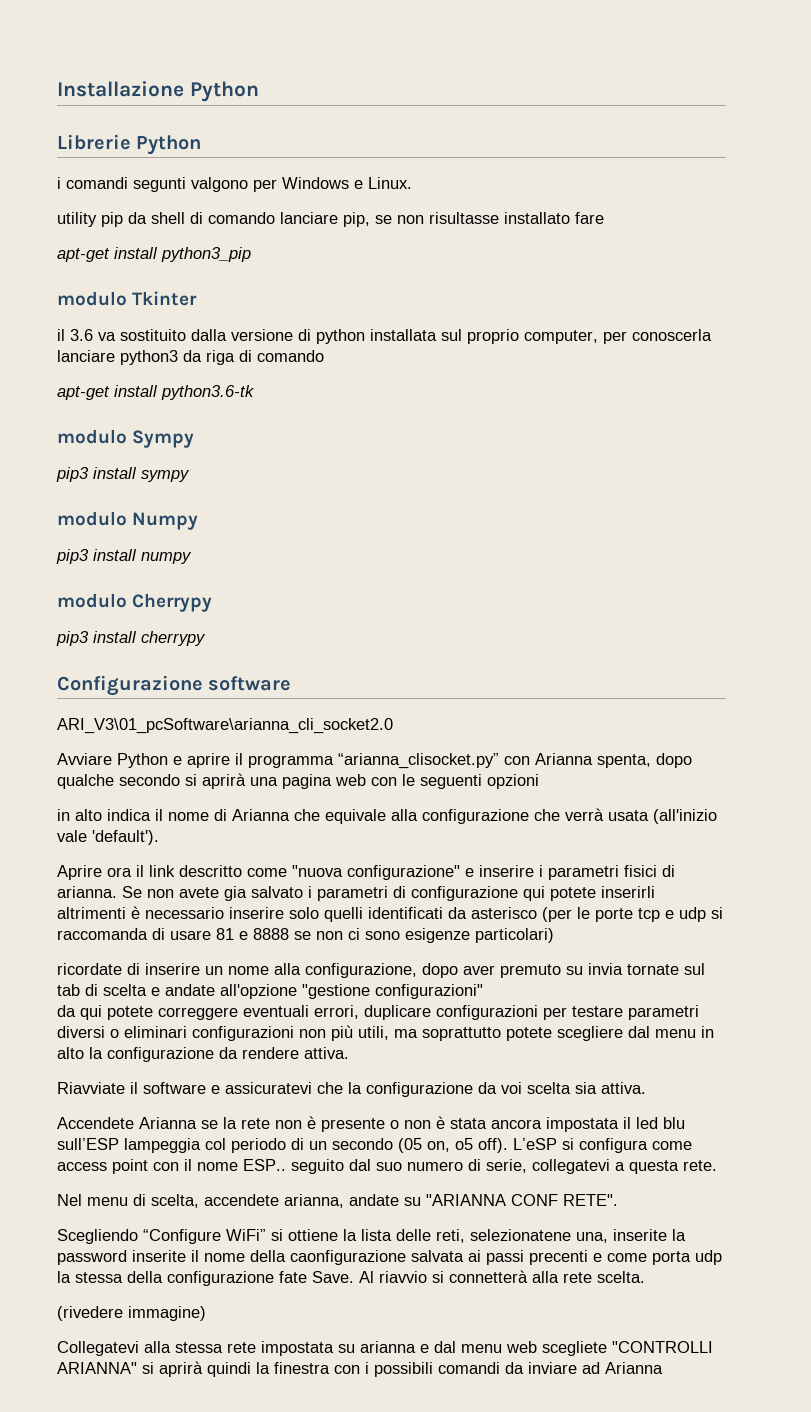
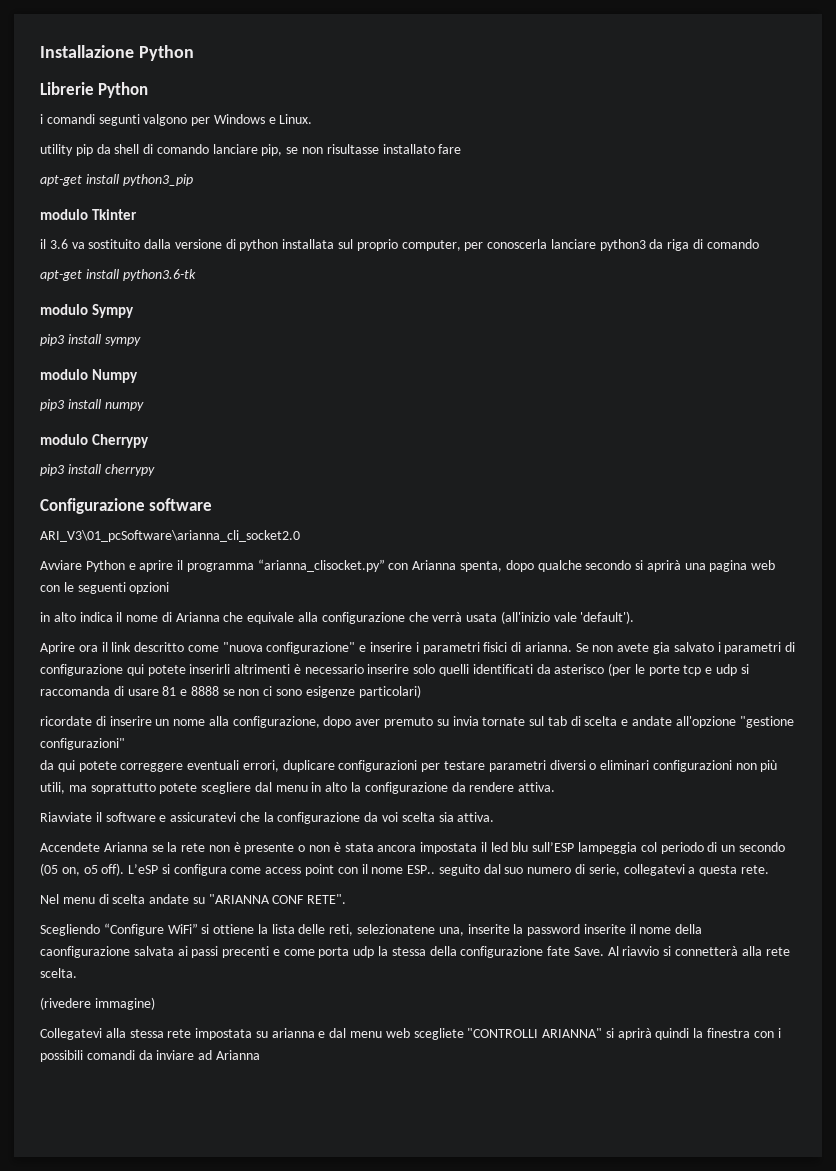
- Nel menu di scelta, accendete arianna, andate su "ARIANNA CONF RETE".
+ Nel menu di scelta andate su "ARIANNA CONF RETE".

